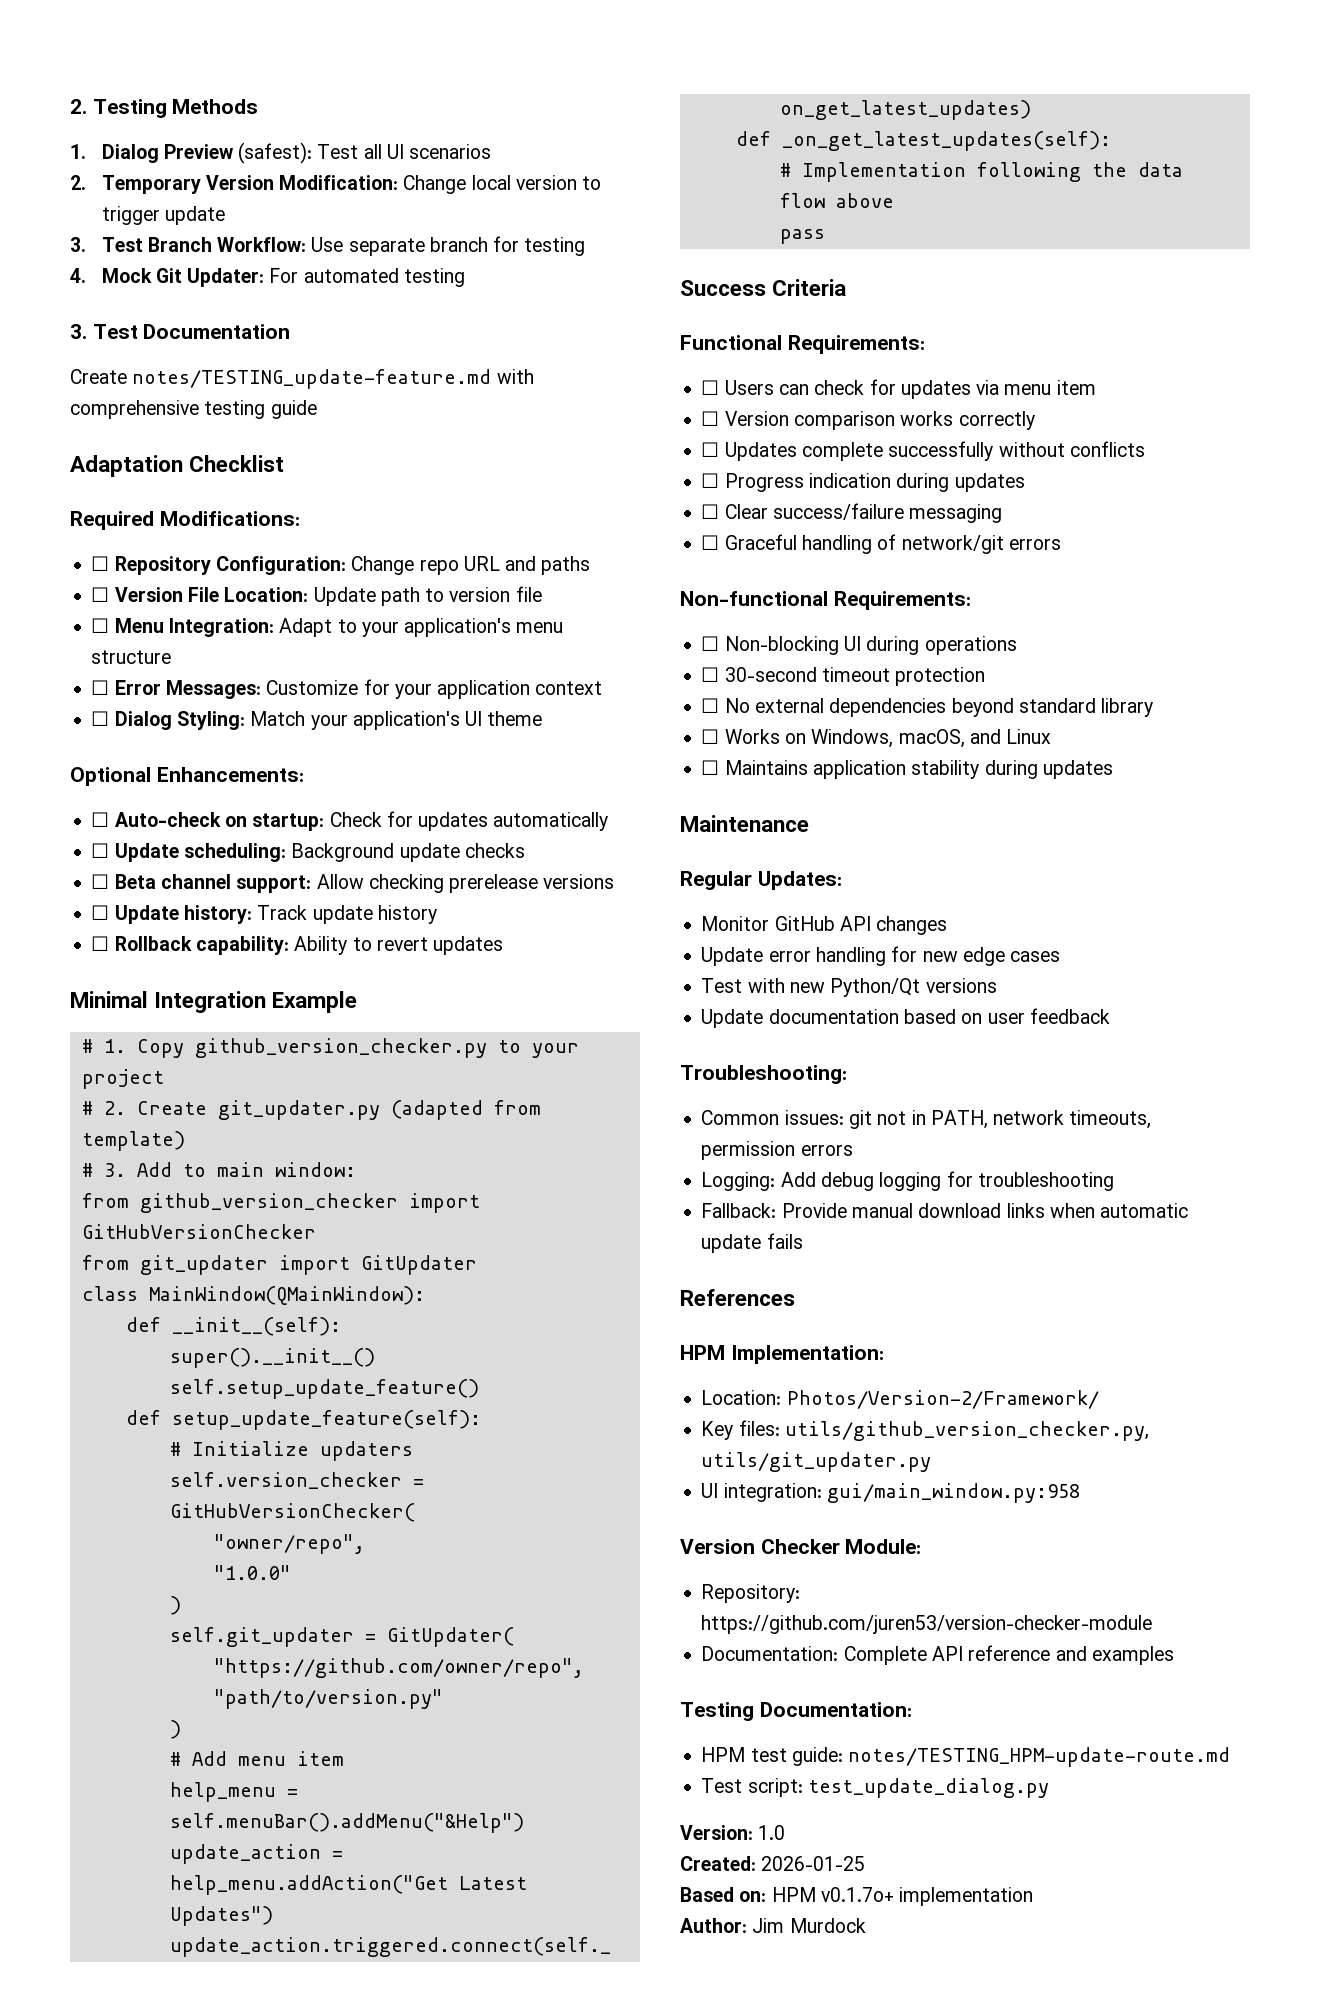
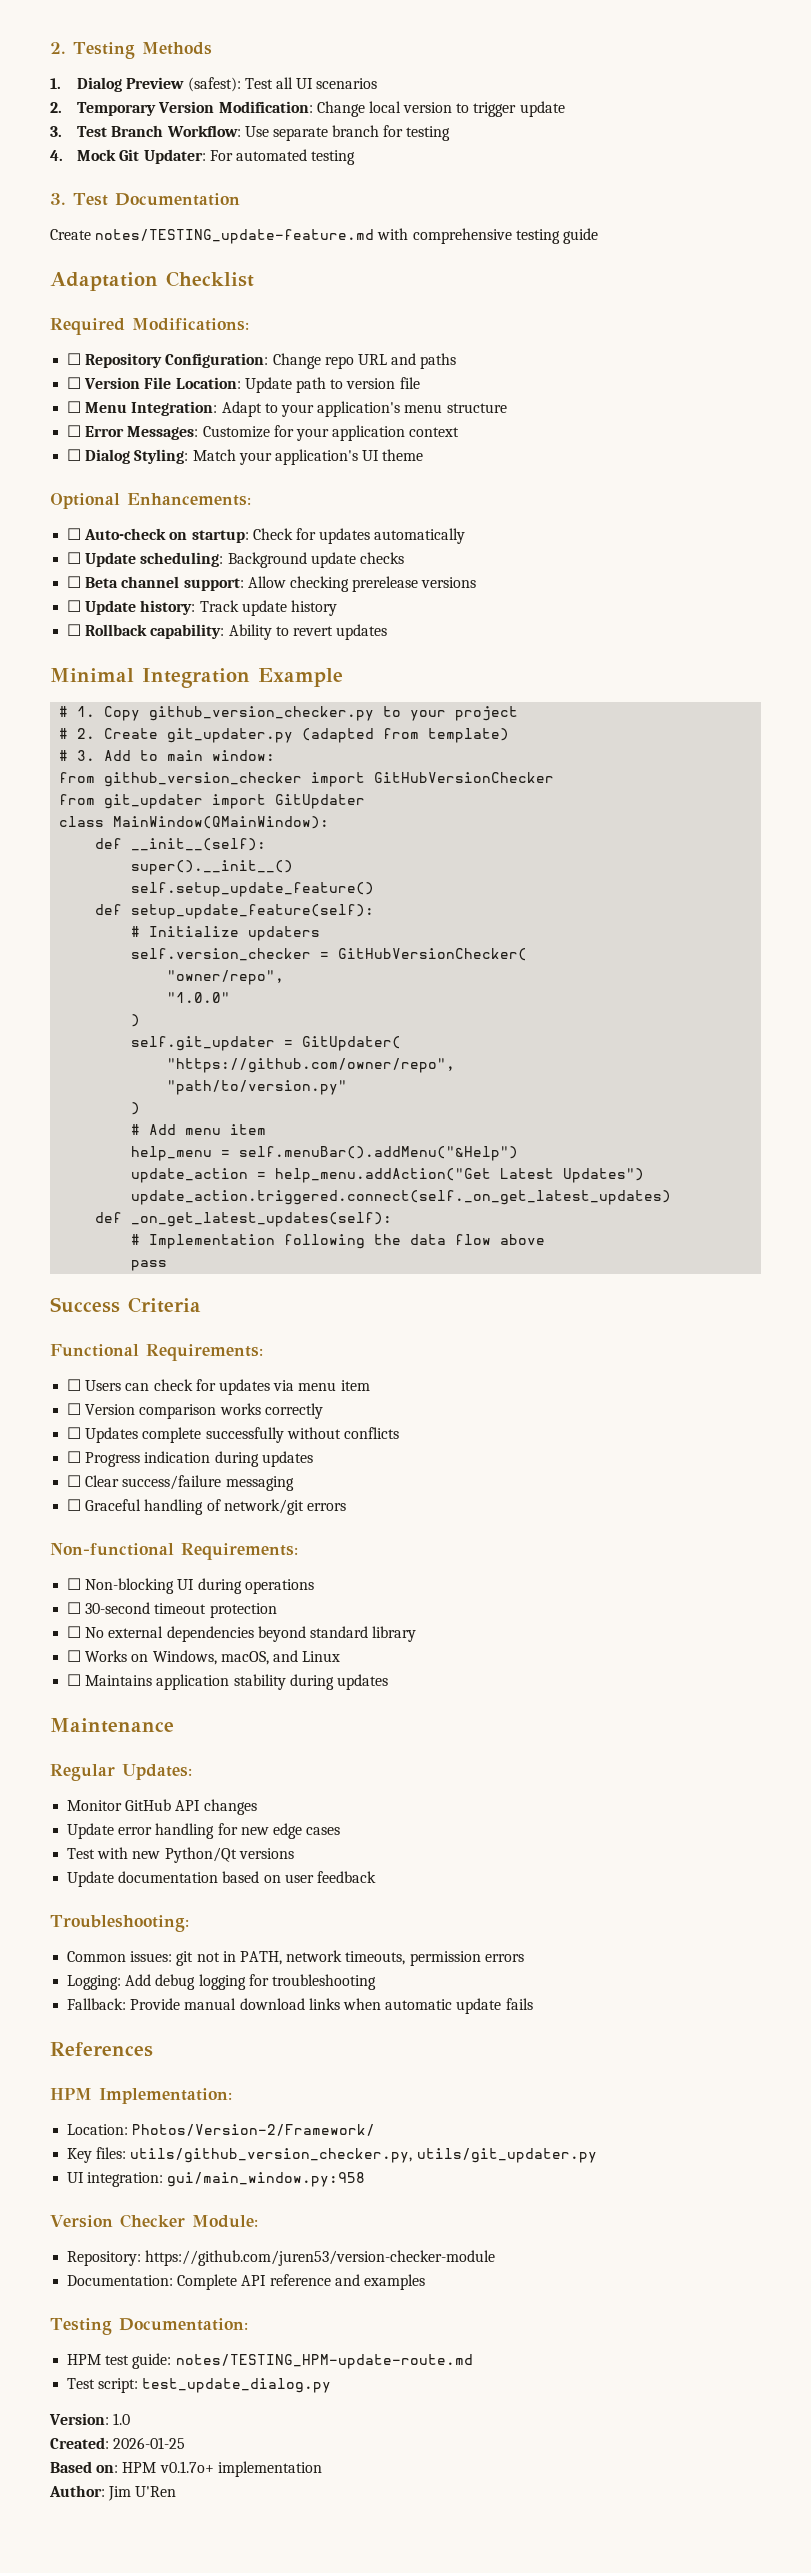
- Author: Jim Murdock
+ Author: Jim U'Ren

